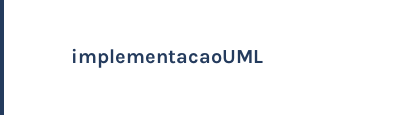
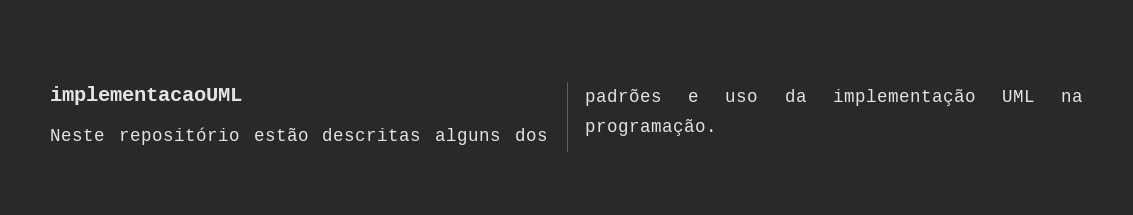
+ Neste repositório estão descritas alguns dos padrões e uso da implementação UML na programação.

